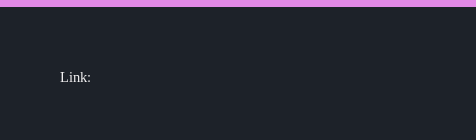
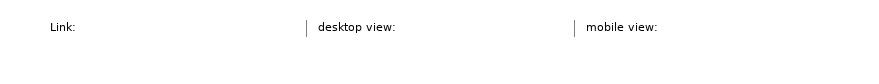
+ desktop view:
+ mobile view:

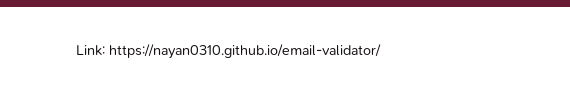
- Link:
- desktop view:
- mobile view:
+ Link: https://nayan0310.github.io/email-validator/

